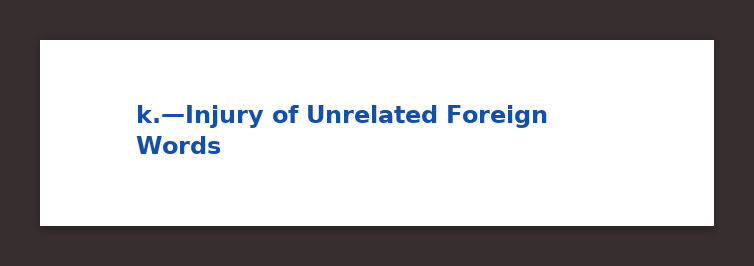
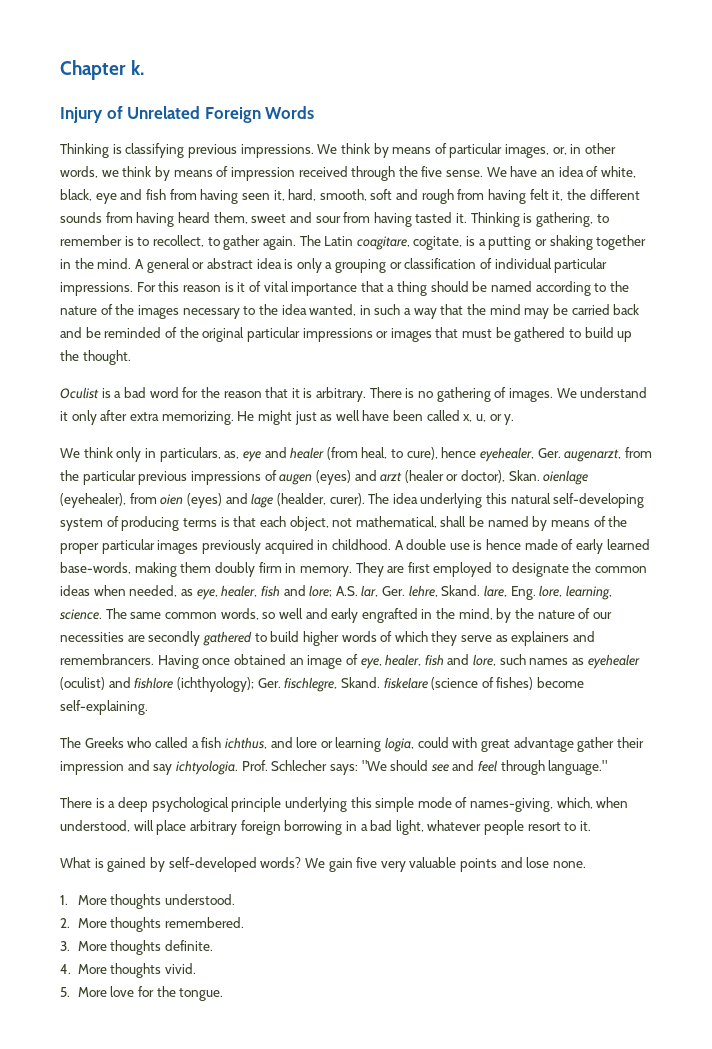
- k.—Injury of Unrelated Foreign Words
+ Chapter k.
+ Injury of Unrelated Foreign Words
+ Thinking is classifying previous impressions. We think by means of particular images, or, in other words, we think by means of impression received through the five sense. We have an idea of white, black, eye and fish from having seen it, hard, smooth, soft and rough from having felt it, the different sounds from having heard them, sweet and sour from having tasted it. Thinking is gathering, to remember is to recollect, to gather again. The Latin coagitare, cogitate, is a putting or shaking together in the mind. A general or abstract idea is only a grouping or classification of individual particular impressions. For this reason is it of vital importance that a thing should be named according to the nature of the images necessary to the idea wanted, in such a way that the mind may be carried back and be reminded of the original particular impressions or images that must be gathered to build up the thought.
+ Oculist is a bad word for the reason that it is arbitrary. There is no gathering of images. We understand it only after extra memorizing. He might just as well have been called x, u, or y.
+ We think only in particulars, as, eye and healer (from heal, to cure), hence eyehealer, Ger. augenarzt, from the particular previous impressions of augen (eyes) and arzt (healer or doctor), Skan. oienlage (eyehealer), from oien (eyes) and lage (healder, curer). The idea underlying this natural self-developing system of producing terms is that each object, not mathematical, shall be named by means of the proper particular images previously acquired in childhood. A double use is hence made of early learned base-words, making them doubly firm in memory. They are first employed to designate the common ideas when needed, as eye, healer, fish and lore; A.S. lar, Ger. lehre, Skand. lare, Eng. lore, learning, science. The same common words, so well and early engrafted in the mind, by the nature of our necessities are secondly gathered to build higher words of which they serve as explainers and remembrancers. Having once obtained an image of eye, healer, fish and lore, such names as eyehealer (oculist) and fishlore (ichthyology); Ger. fischlegre, Skand. fiskelare (science of fishes) become self-explaining.
+ The Greeks who called a fish ichthus, and lore or learning logia, could with great advantage gather their impression and say ichtyologia. Prof. Schlecher says: "We should see and feel through language."
+ There is a deep psychological principle underlying this simple mode of names-giving, which, when understood, will place arbitrary foreign borrowing in a bad light, whatever people resort to it.
+ What is gained by self-developed words? We gain five very valuable points and lose none.
+ 1. More thoughts understood.
+ 2. More thoughts remembered.
+ 3. More thoughts definite.
+ 4. More thoughts vivid.
+ 5. More love for the tongue.

